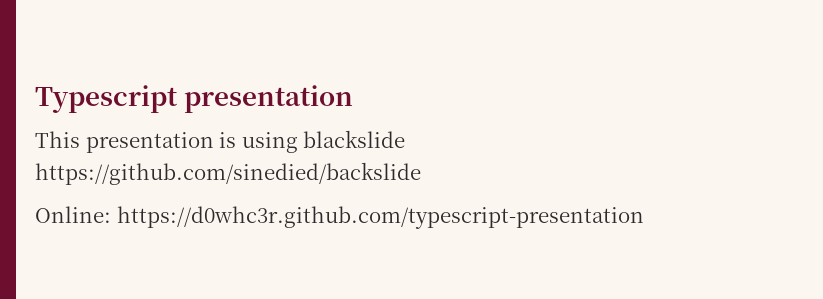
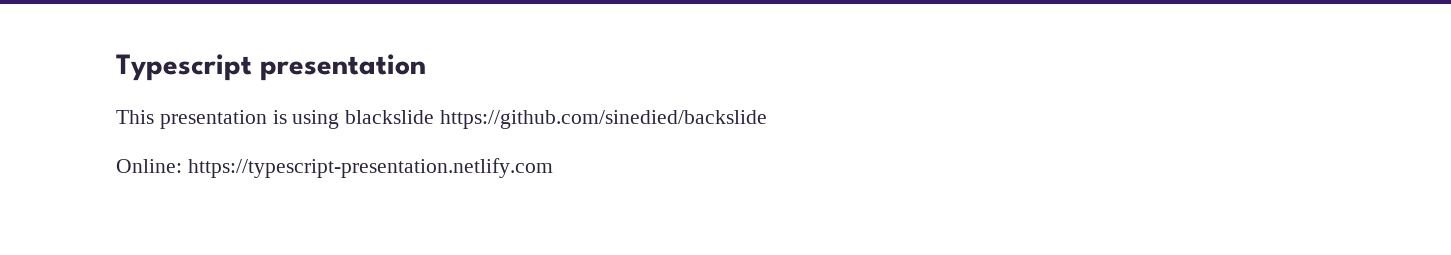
- Online: https://d0whc3r.github.com/typescript-presentation
+ Online: https://typescript-presentation.netlify.com

